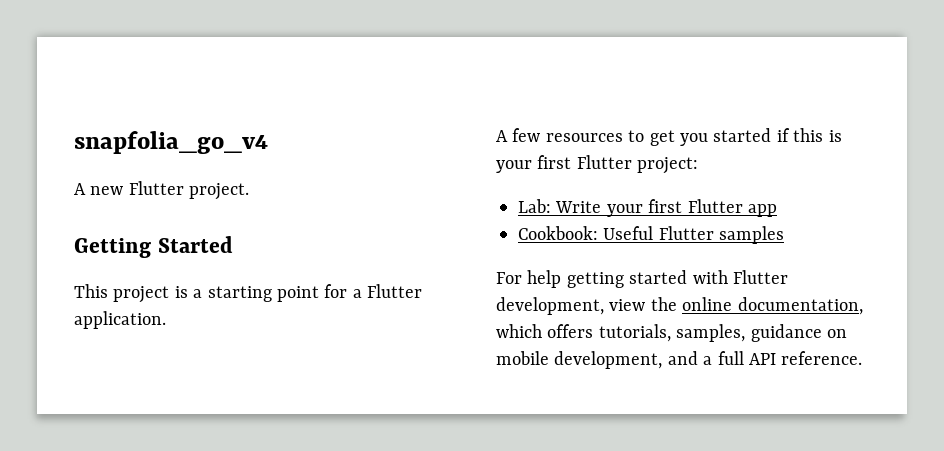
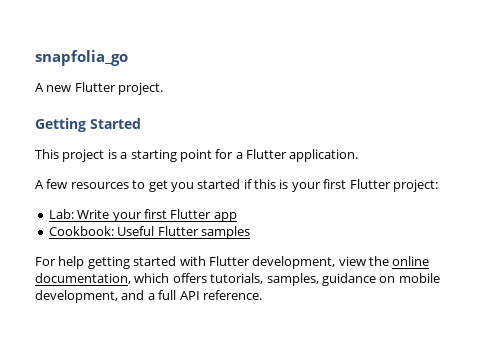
- snapfolia_go_v4
+ snapfolia_go

